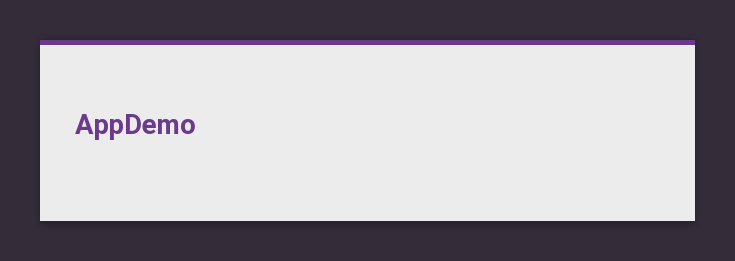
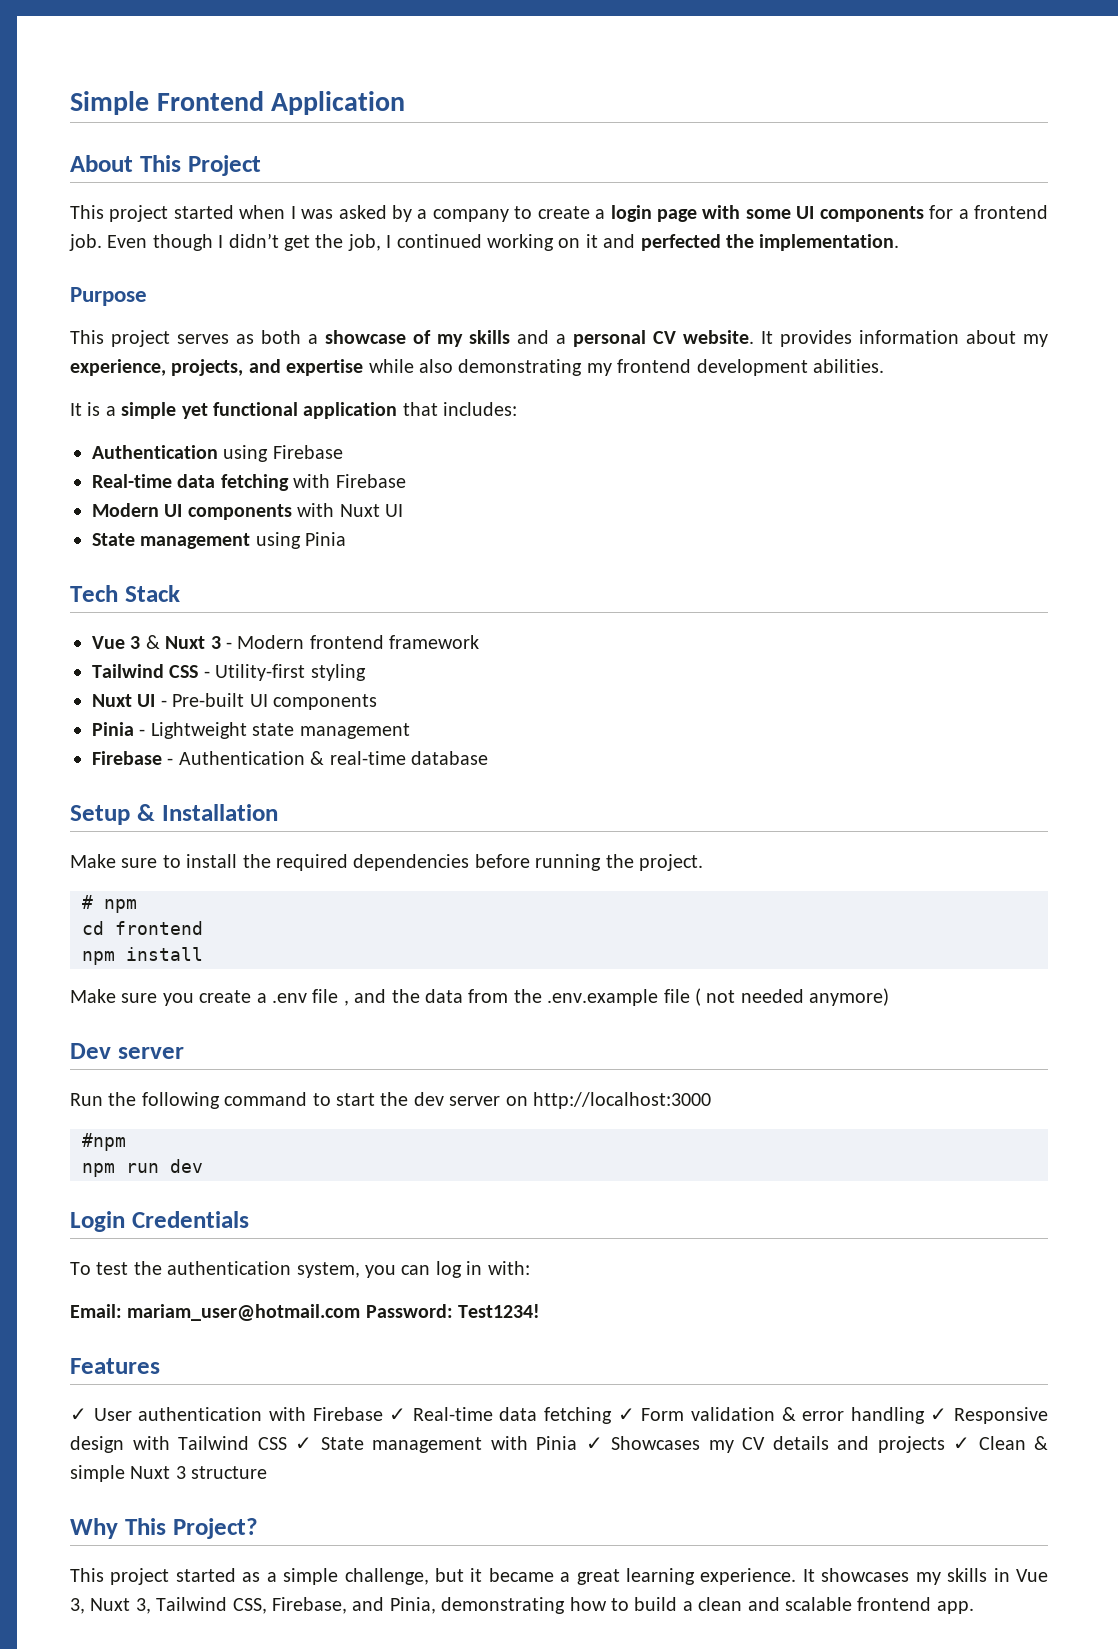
- AppDemo
+ Simple Frontend Application
+ About This Project
+ This project started when I was asked by a company to create a login page with some UI components for a frontend job. Even though I didn’t get the job, I continued working on it and perfected the implementation.
+ Purpose
+ This project serves as both a showcase of my skills and a personal CV website. It provides information about my experience, projects, and expertise while also demonstrating my frontend development abilities.
+ It is a simple yet functional application that includes:
+ Authentication using Firebase
+ Real-time data fetching with Firebase
+ Modern UI components with Nuxt UI
+ State management using Pinia
+ Tech Stack
+ Vue 3 & Nuxt 3 - Modern frontend framework
+ Tailwind CSS - Utility-first styling
+ Nuxt UI - Pre-built UI components
+ Pinia - Lightweight state management
+ Firebase - Authentication & real-time database
+ Setup & Installation
+ Make sure to install the required dependencies before running the project.
+ # npm
+ cd frontend
+ npm install
+ Make sure you create a .env file , and the data from the .env.example file ( not needed anymore)
+ Dev server
+ Run the following command to start the dev server on http://localhost:3000
+ #npm
+ npm run dev
+ Login Credentials
+ To test the authentication system, you can log in with:
+ Email: mariam_user@hotmail.com Password: Test1234!
+ Features
+ ✓ User authentication with Firebase ✓ Real-time data fetching ✓ Form validation & error handling ✓ Responsive design with Tailwind CSS ✓ State management with Pinia ✓ Showcases my CV details and projects ✓ Clean & simple Nuxt 3 structure
+ Why This Project?
+ This project started as a simple challenge, but it became a great learning experience. It showcases my skills in Vue 3, Nuxt 3, Tailwind CSS, Firebase, and Pinia, demonstrating how to build a clean and scalable frontend app.

